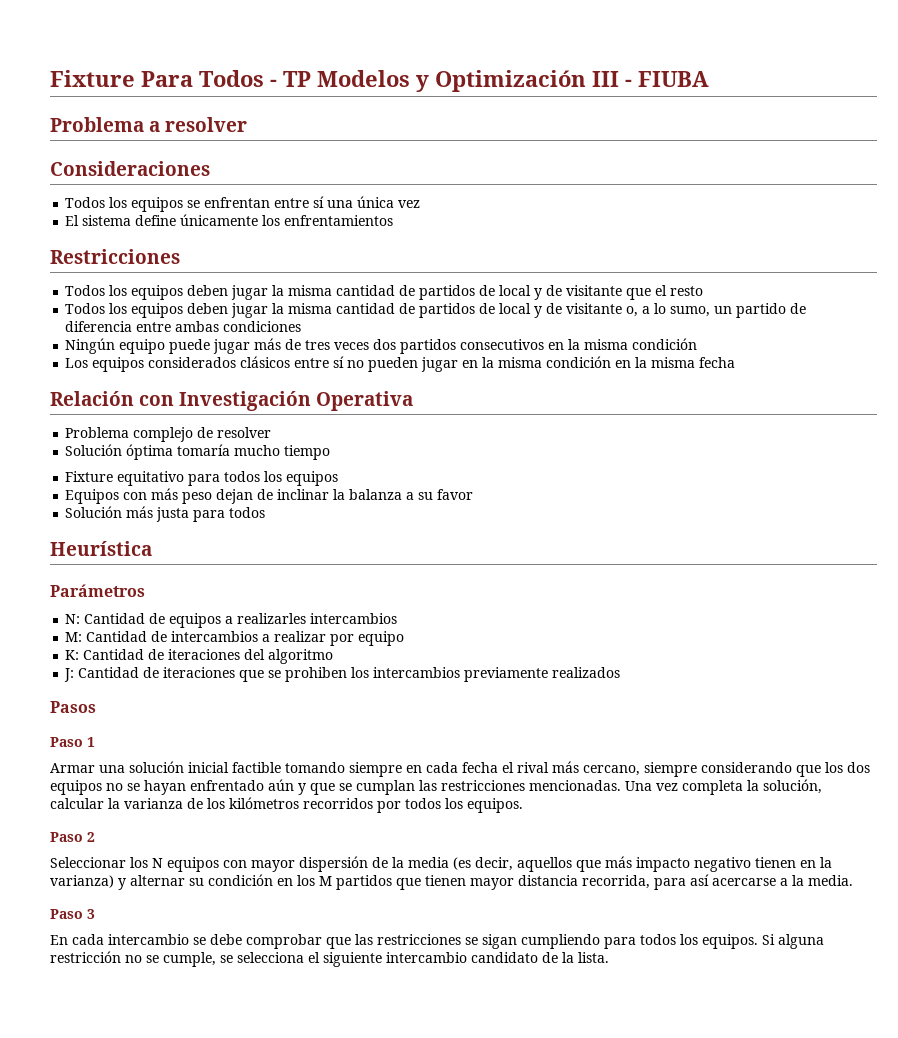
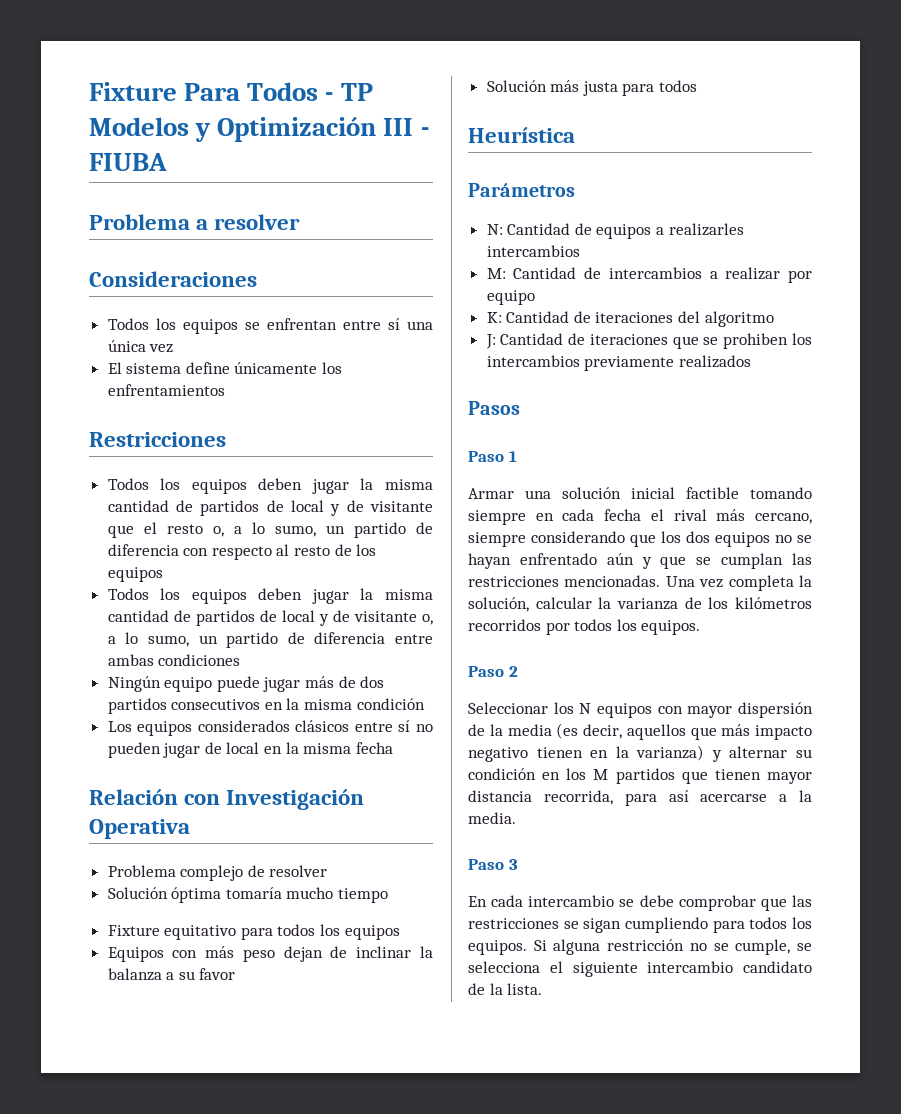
- Todos los equipos deben jugar la misma cantidad de partidos de local y de visitante que el resto
+ Todos los equipos deben jugar la misma cantidad de partidos de local y de visitante que el resto o, a lo sumo, un partido de diferencia con respecto al resto de los equipos
- Ningún equipo puede jugar más de tres veces dos partidos consecutivos en la misma condición
+ Ningún equipo puede jugar más de dos partidos consecutivos en la misma condición
- Los equipos considerados clásicos entre sí no pueden jugar en la misma condición en la misma fecha
+ Los equipos considerados clásicos entre sí no pueden jugar de local en la misma fecha

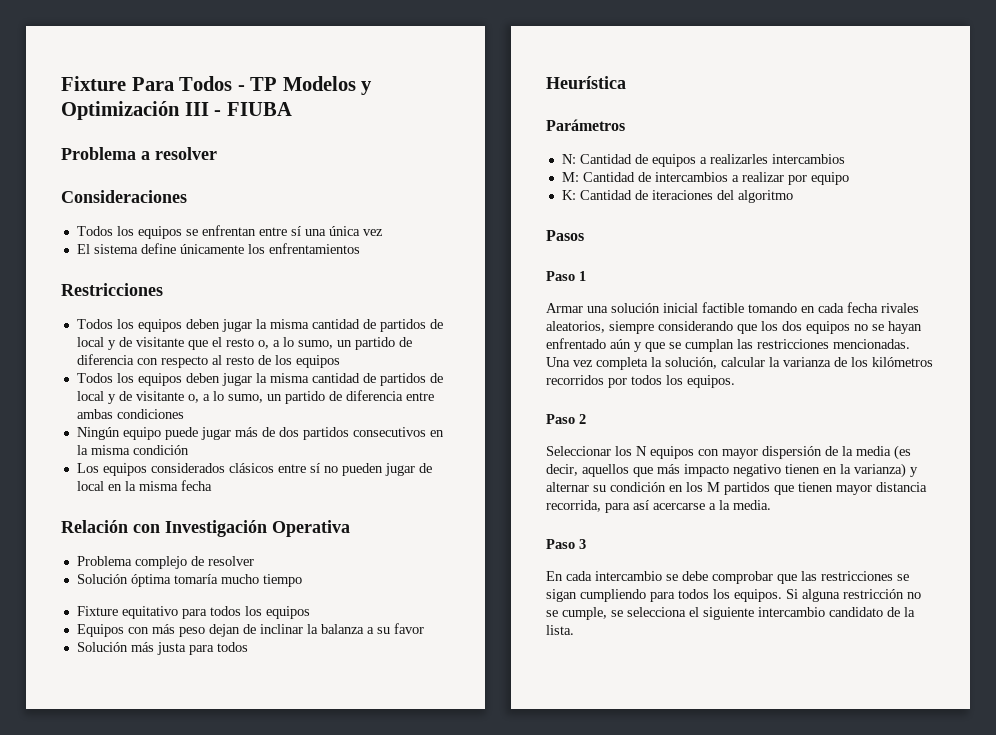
- J: Cantidad de iteraciones que se prohiben los intercambios previamente realizados
- Armar una solución inicial factible tomando siempre en cada fecha el rival más cercano, siempre considerando que los dos equipos no se hayan enfrentado aún y que se cumplan las restricciones mencionadas.
+ Armar una solución inicial factible tomando en cada fecha rivales aleatorios, siempre considerando que los dos equipos no se hayan enfrentado aún y que se cumplan las restricciones mencionadas.

